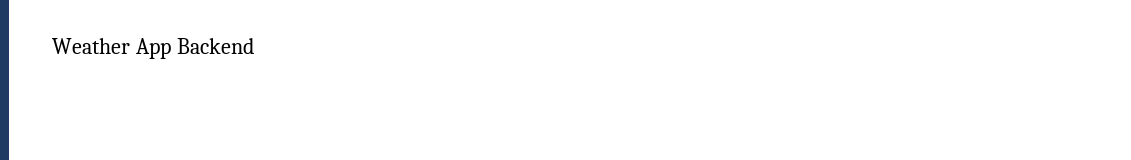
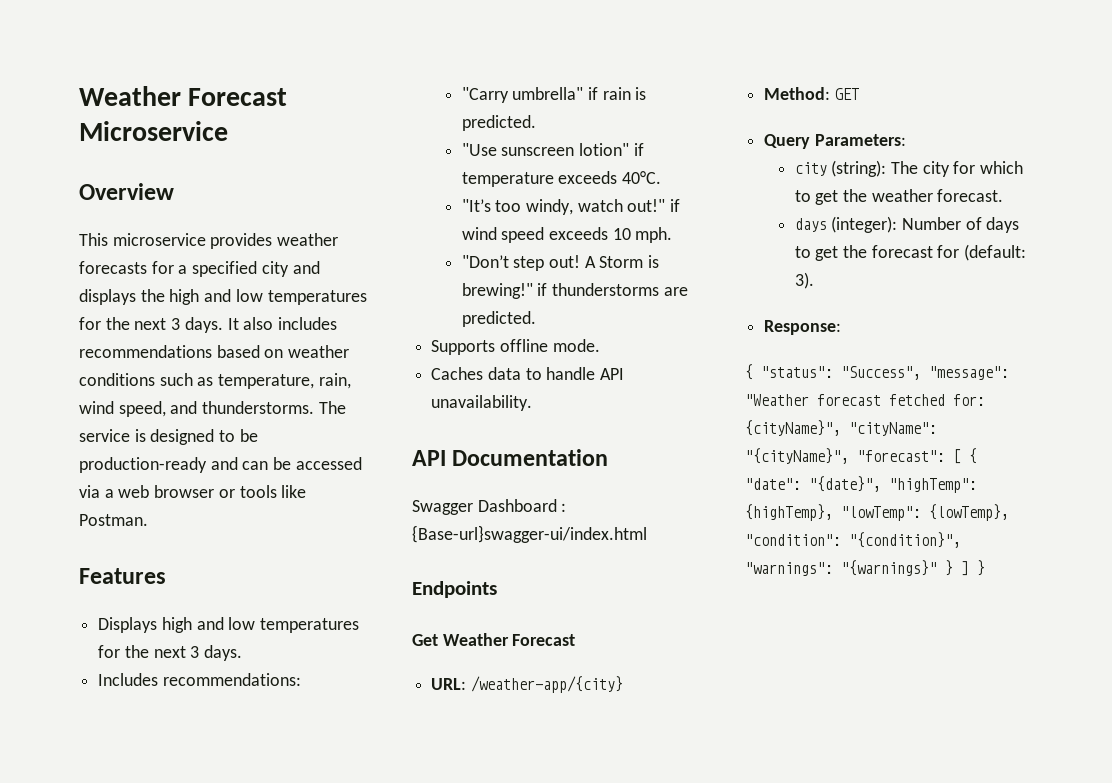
- Weather App Backend
+ Weather Forecast Microservice
+ Overview
+ This microservice provides weather forecasts for a specified city and displays the high and low temperatures for the next 3 days. It also includes recommendations based on weather conditions such as temperature, rain, wind speed, and thunderstorms. The service is designed to be production-ready and can be accessed via a web browser or tools like Postman.
+ Features
+ Displays high and low temperatures for the next 3 days.
+ Includes recommendations:
+ "Carry umbrella" if rain is predicted.
+ "Use sunscreen lotion" if temperature exceeds 40°C.
+ "It’s too windy, watch out!" if wind speed exceeds 10 mph.
+ "Don’t step out! A Storm is brewing!" if thunderstorms are predicted.
+ Supports offline mode.
+ Caches data to handle API unavailability.
+ API Documentation
+ Swagger Dashboard : {Base-url}swagger-ui/index.html
+ Endpoints
+ Get Weather Forecast
+ URL: /weather-app/{city}
+ Method: GET
+ Query Parameters:
+ city (string): The city for which to get the weather forecast.
+ days (integer): Number of days to get the forecast for (default: 3).
+ Response:
+ { "status": "Success", "message": "Weather forecast fetched for: {cityName}", "cityName": "{cityName}", "forecast": [ { "date": "{date}", "highTemp": {highTemp}, "lowTemp": {lowTemp}, "condition": "{condition}", "warnings": "{warnings}" } ] }

